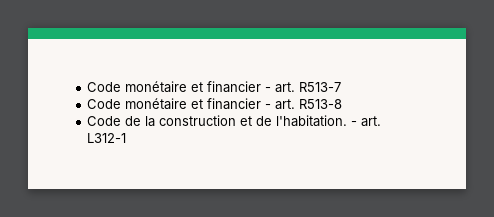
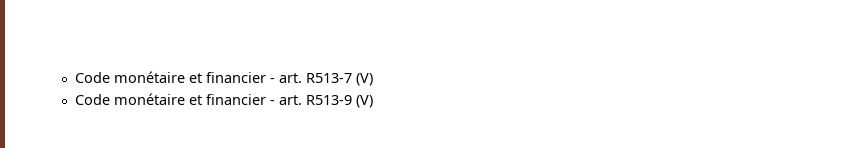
- Code monétaire et financier - art. R513-7
- Code monétaire et financier - art. R513-8
- Code de la construction et de l'habitation. - art. L312-1
+ Code monétaire et financier - art. R513-7 (V)
+ Code monétaire et financier - art. R513-9 (V)

